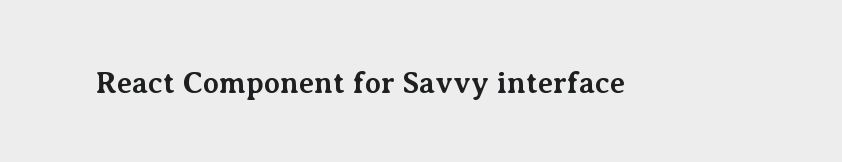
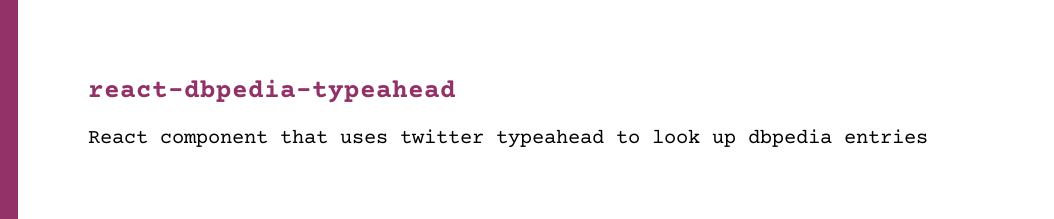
- React Component for Savvy interface
+ react-dbpedia-typeahead
+ React component that uses twitter typeahead to look up dbpedia entries

